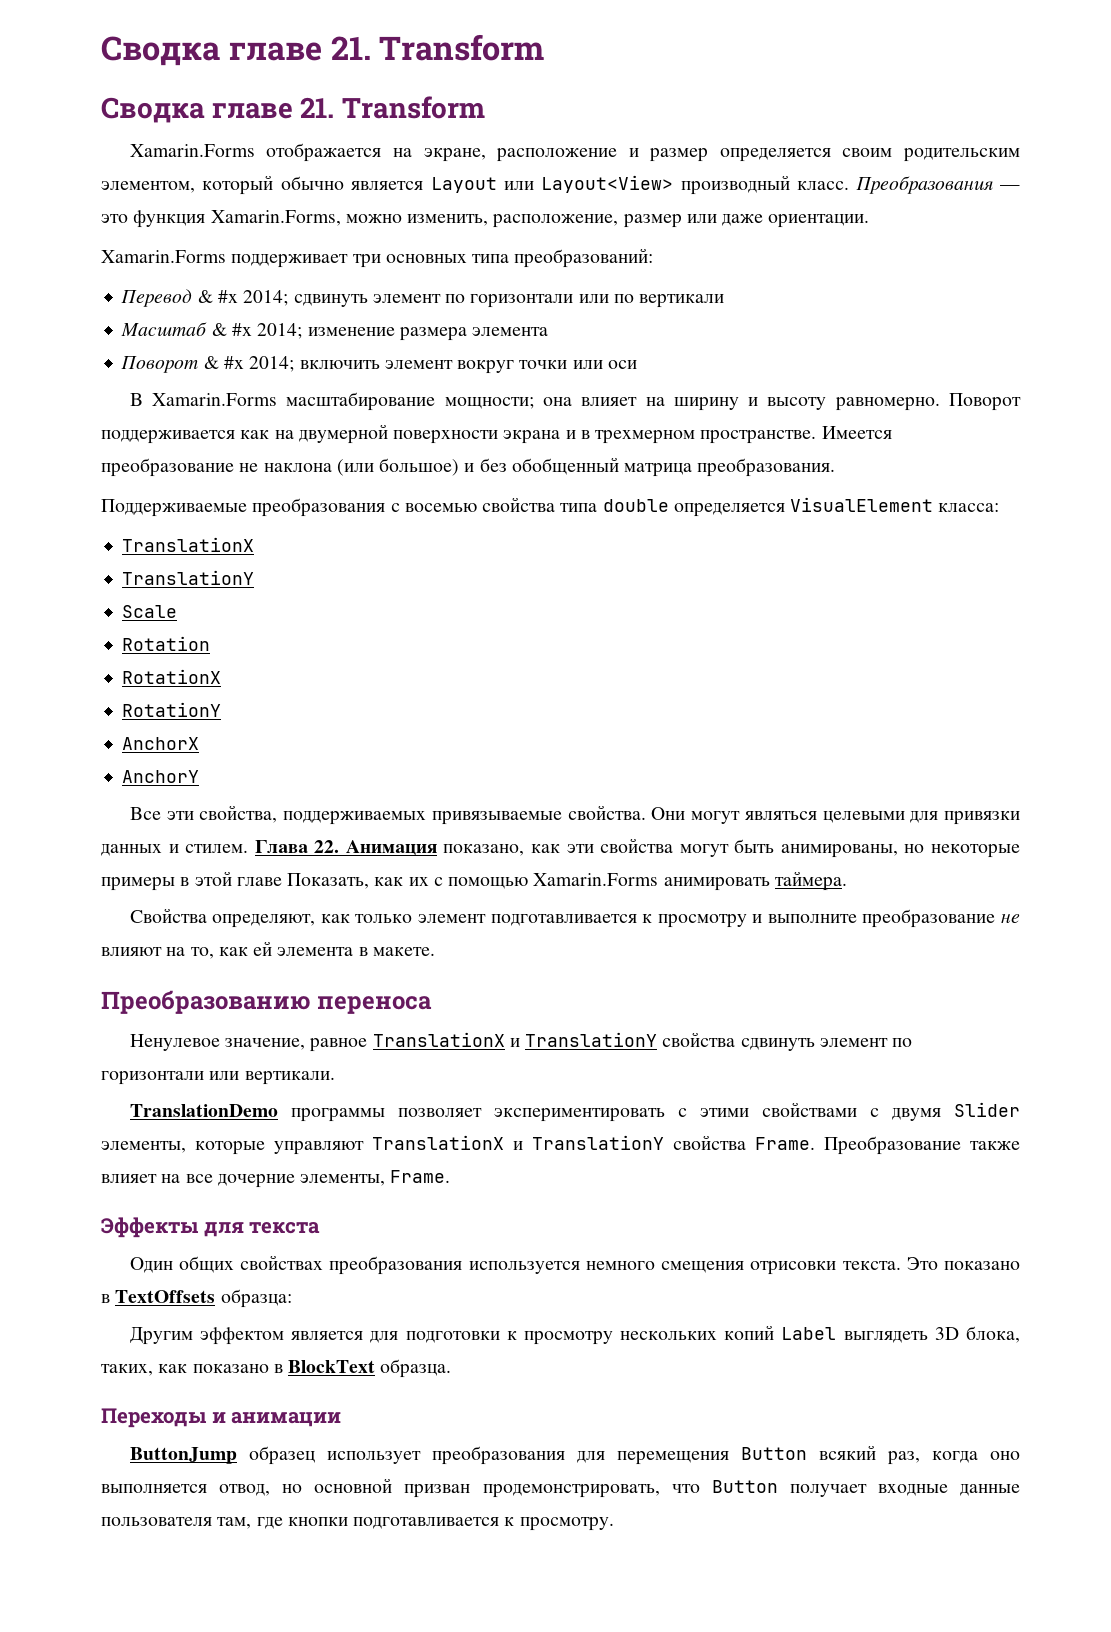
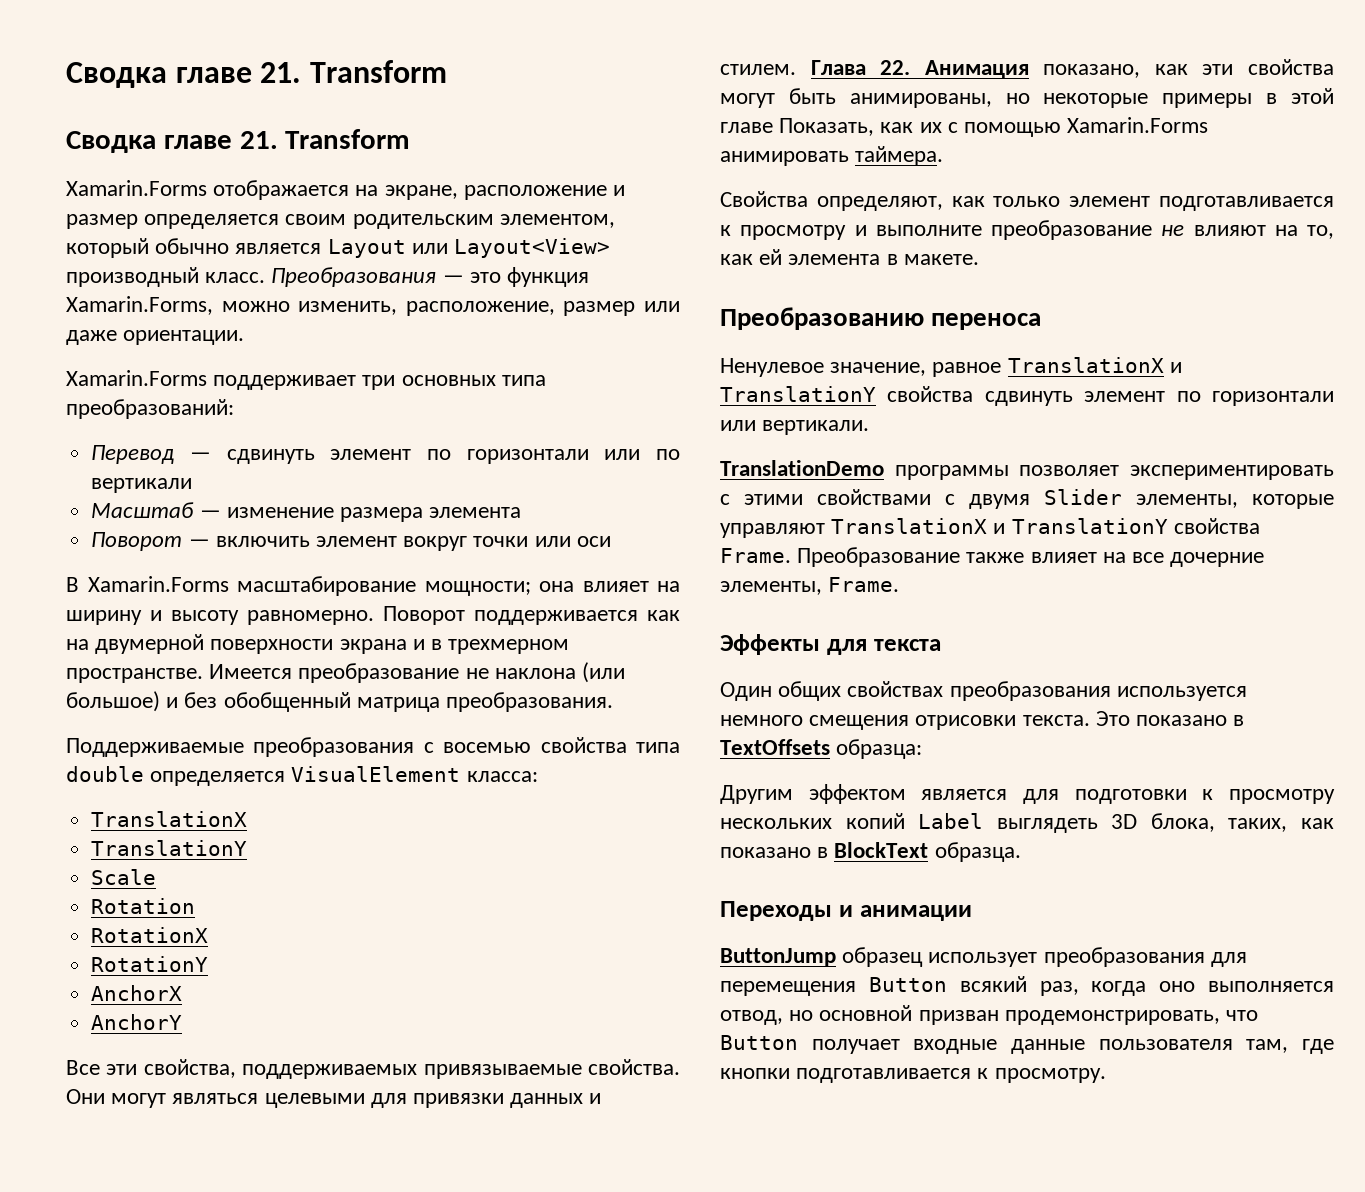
- Перевод & #x 2014; сдвинуть элемент по горизонтали или по вертикали
+ Перевод — сдвинуть элемент по горизонтали или по вертикали
- Масштаб & #x 2014; изменение размера элемента
+ Масштаб — изменение размера элемента
- Поворот & #x 2014; включить элемент вокруг точки или оси
+ Поворот — включить элемент вокруг точки или оси

